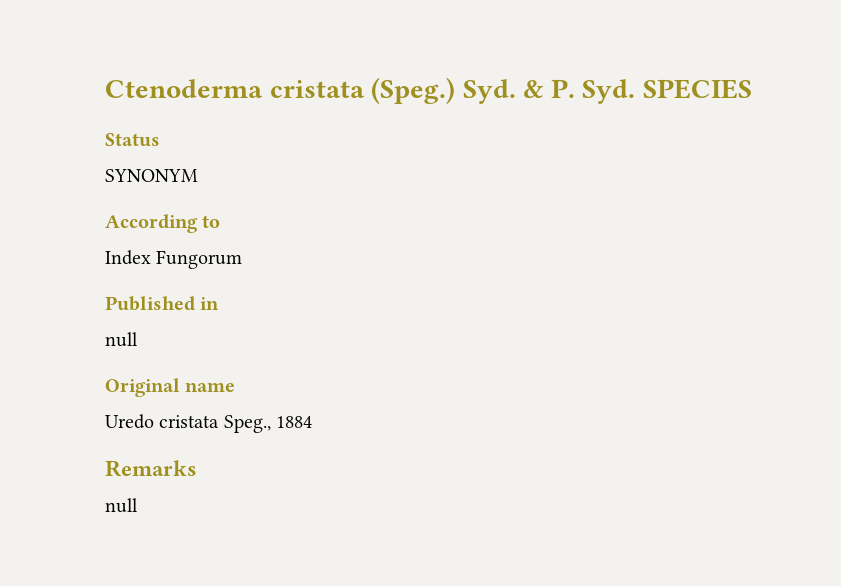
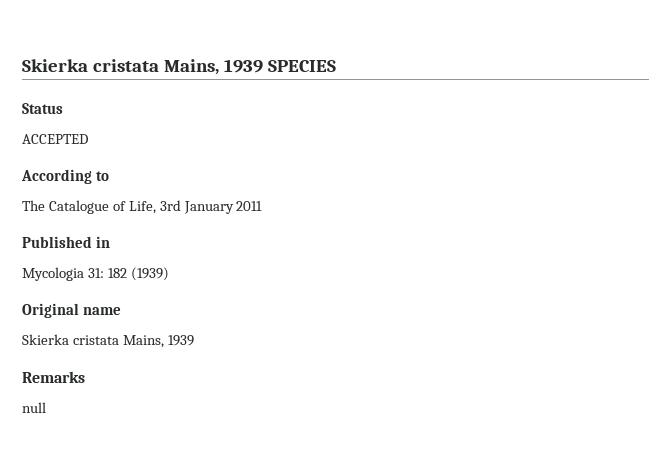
- Ctenoderma cristata (Speg.) Syd. & P. Syd. SPECIES
+ Skierka cristata Mains, 1939 SPECIES
- SYNONYM
+ ACCEPTED
- Index Fungorum
+ The Catalogue of Life, 3rd January 2011
  Published in
- null
+ Mycologia 31: 182 (1939)
  Original name
- Uredo cristata Speg., 1884
+ Skierka cristata Mains, 1939

